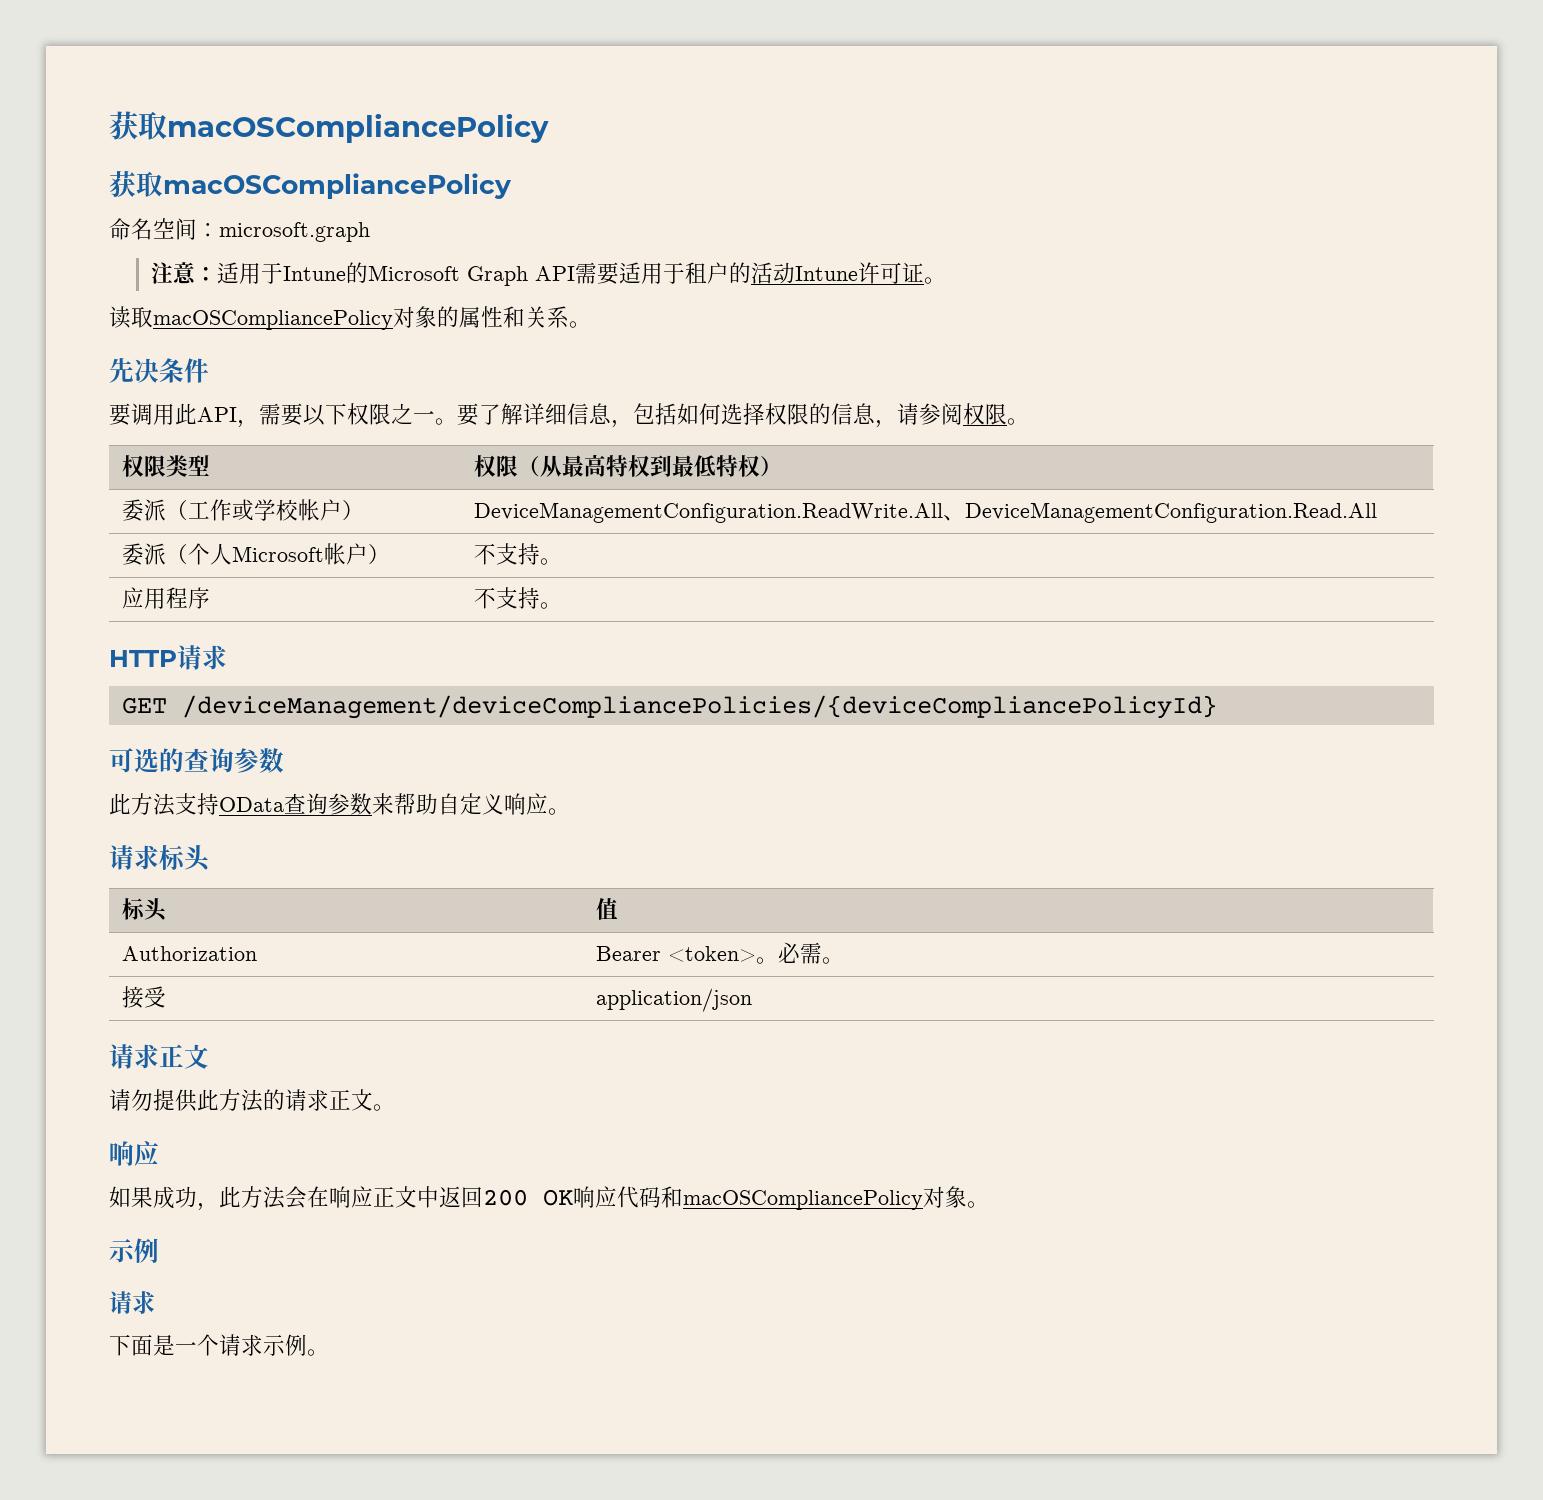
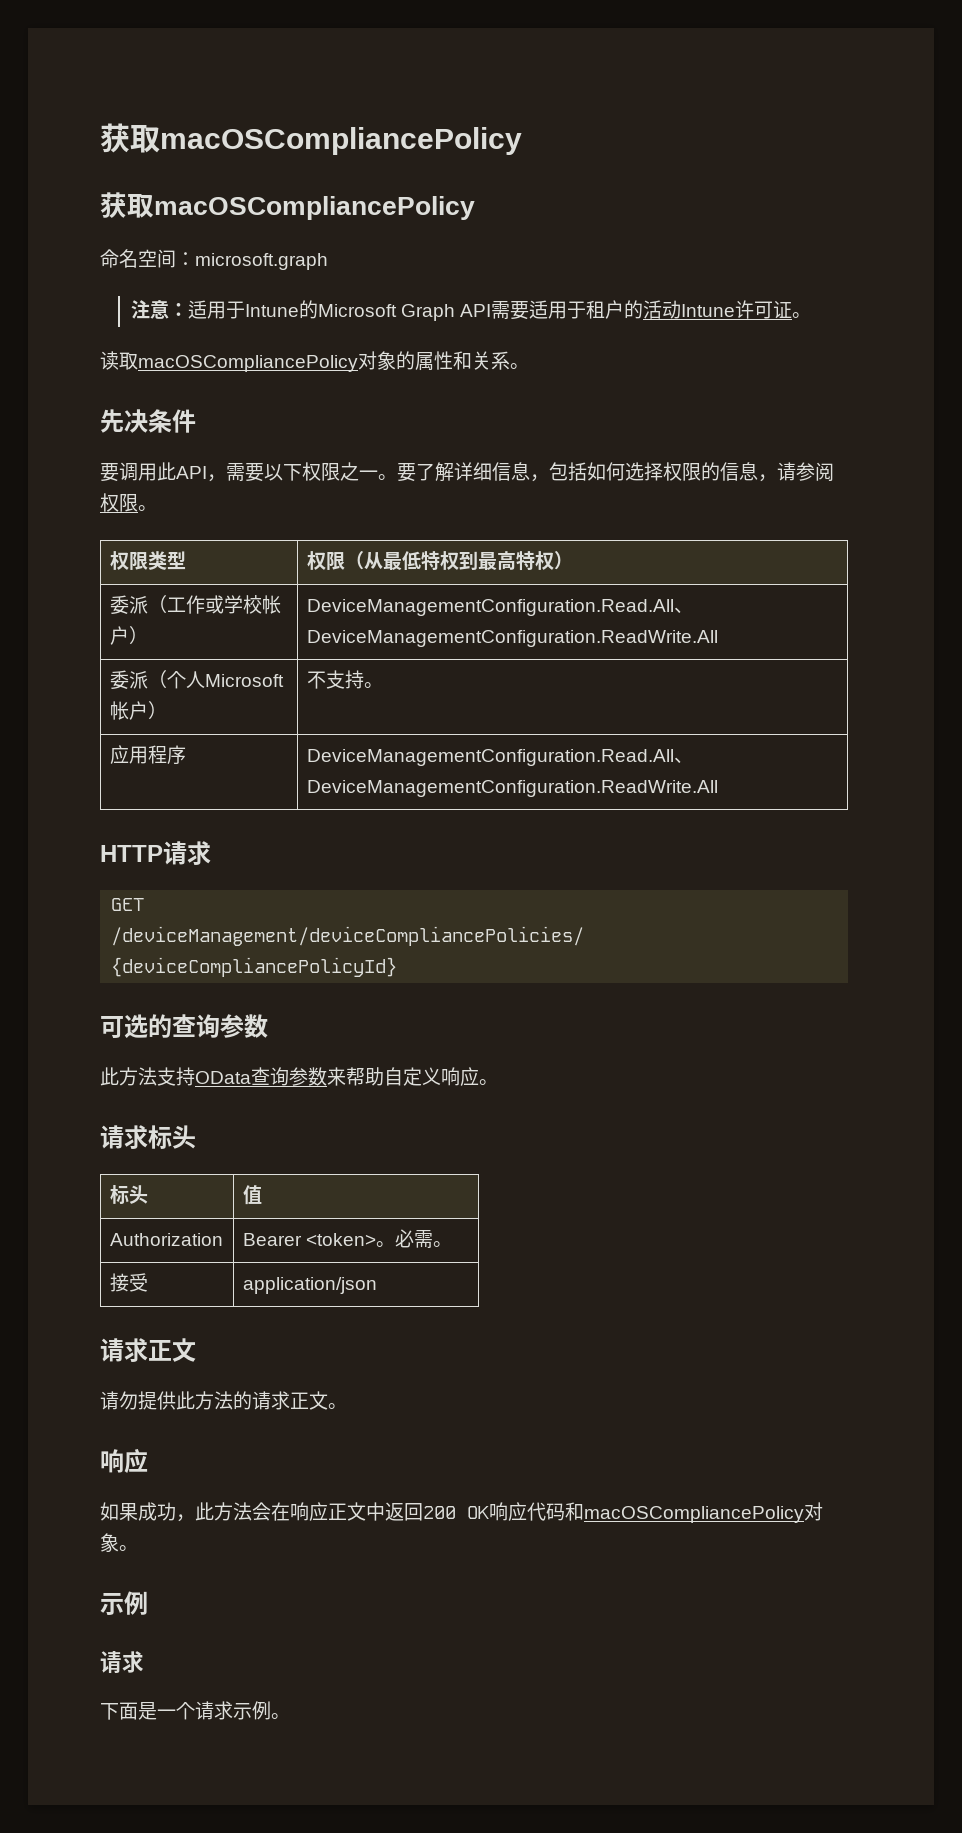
- 权限类型 | 权限（从最高特权到最低特权）
+ 权限类型 | 权限（从最低特权到最高特权）
- 委派（工作或学校帐户） | DeviceManagementConfiguration.ReadWrite.All、DeviceManagementConfiguration.Read.All
+ 委派（工作或学校帐户） | DeviceManagementConfiguration.Read.All、DeviceManagementConfiguration.ReadWrite.All
- 应用程序 | 不支持。
+ 应用程序 | DeviceManagementConfiguration.Read.All、DeviceManagementConfiguration.ReadWrite.All

